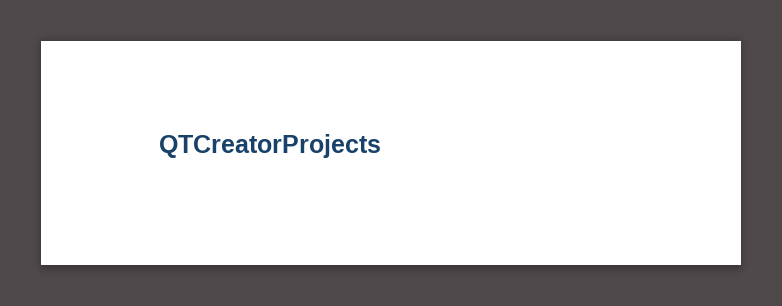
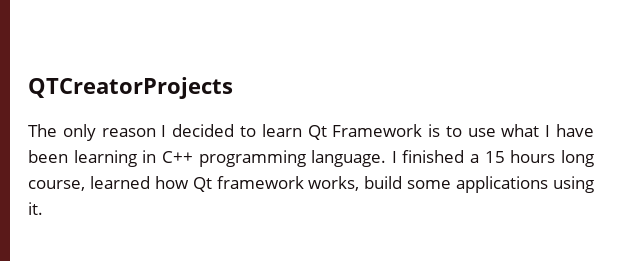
+ The only reason I decided to learn Qt Framework is to use what I have been learning in C++ programming language. I finished a 15 hours long course, learned how Qt framework works, build some applications using it.

